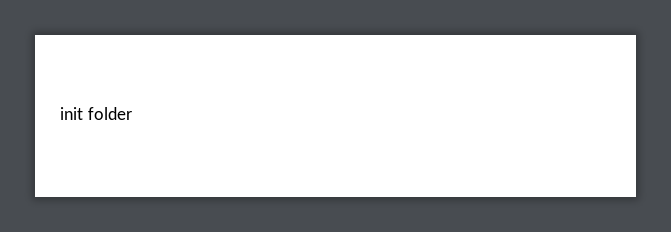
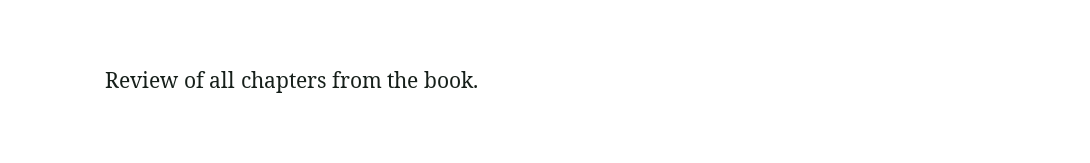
- init folder
+ Review of all chapters from the book.

